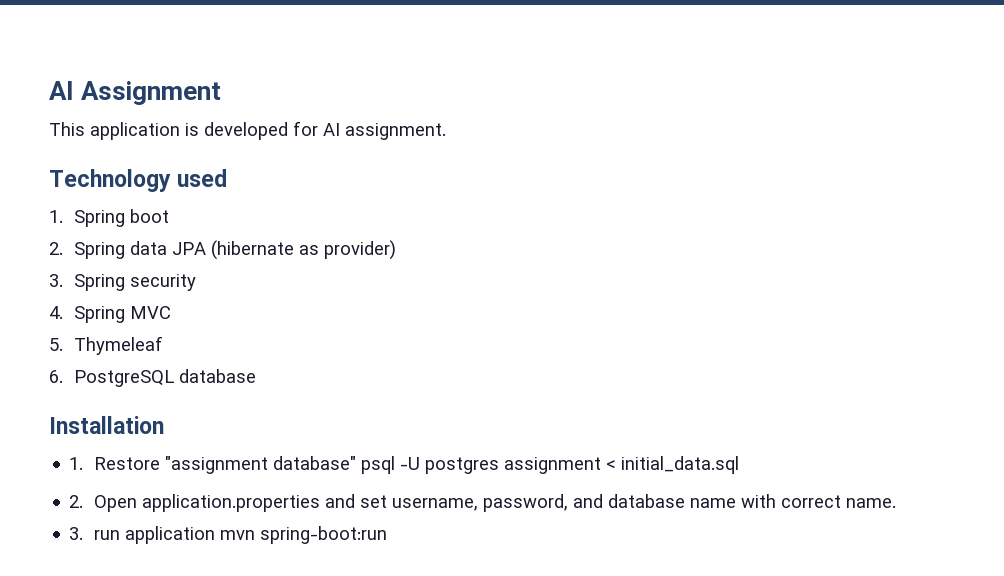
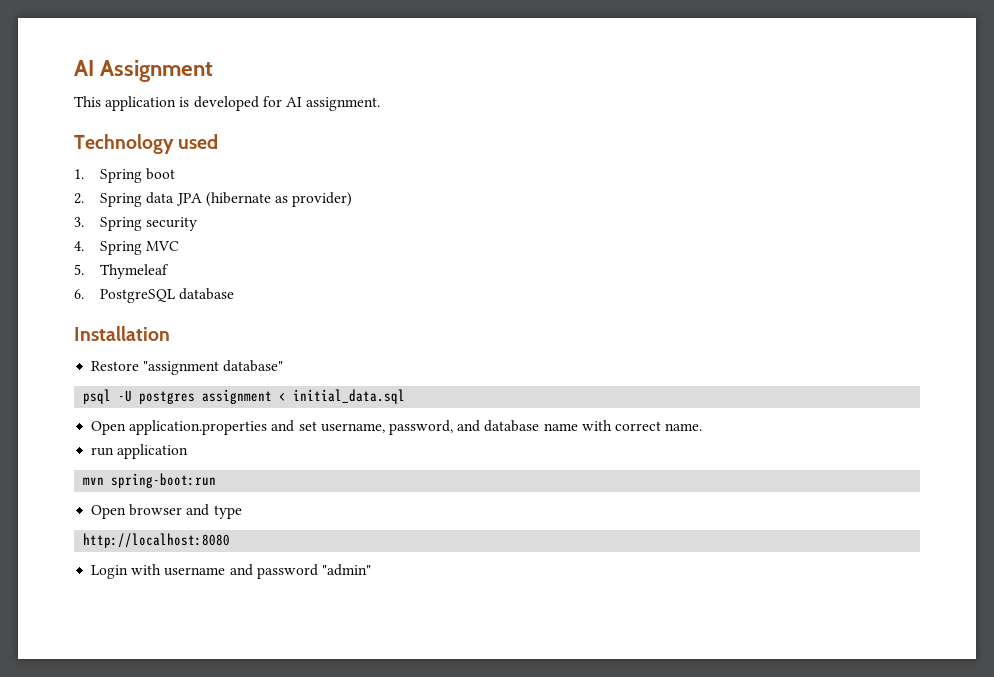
- 1. Restore "assignment database" psql -U postgres assignment < initial_data.sql
+ Restore "assignment database"
+ psql -U postgres assignment < initial_data.sql
- 2. Open application.properties and set username, password, and database name with correct name.
+ Open application.properties and set username, password, and database name with correct name.
- 3. run application mvn spring-boot:run
+ run application
+ mvn spring-boot:run
+ Open browser and type
+ http://localhost:8080
+ Login with username and password "admin"

